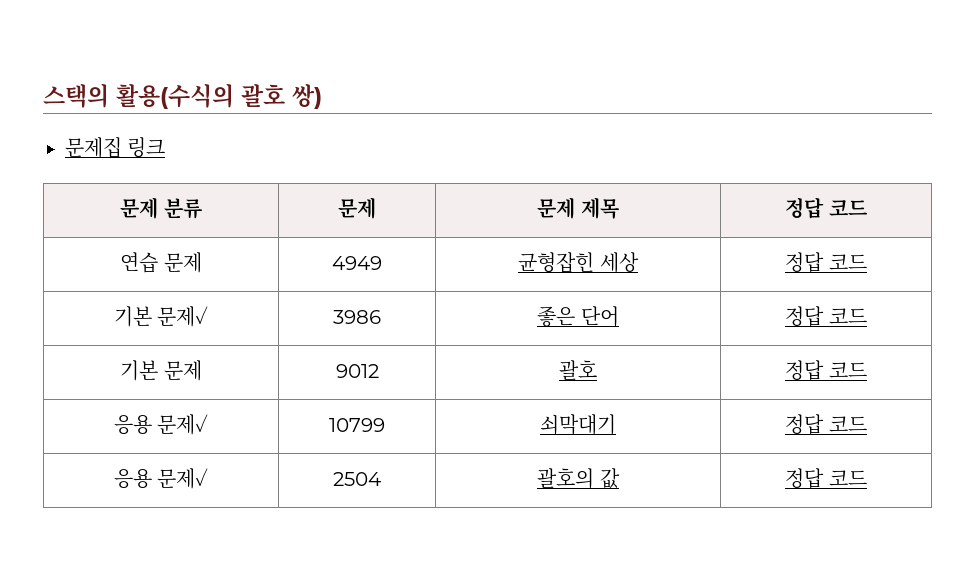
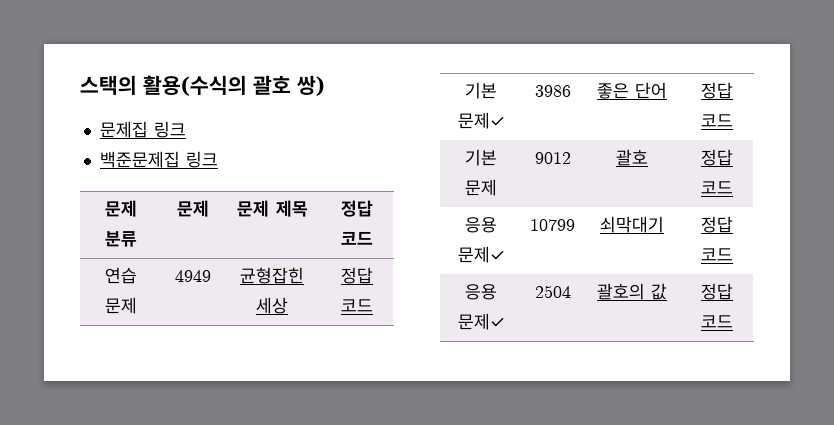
+ 백준문제집 링크

